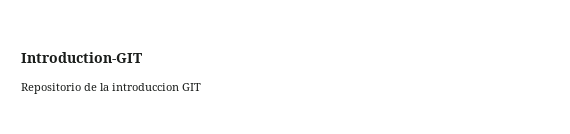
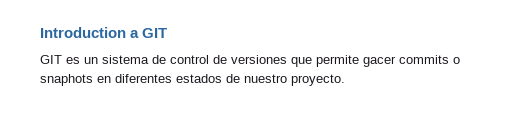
- Introduction-GIT
- Repositorio de la introduccion GIT
+ Introduction a GIT
+ GIT es un sistema de control de versiones que permite gacer commits o snaphots en diferentes estados de nuestro proyecto.

